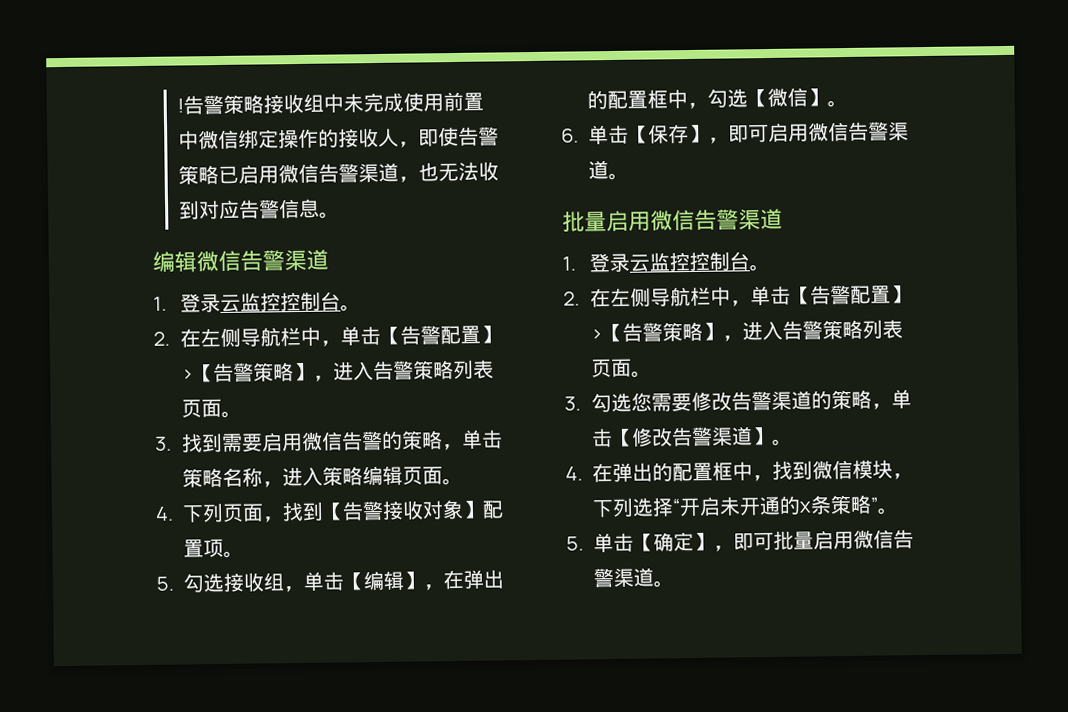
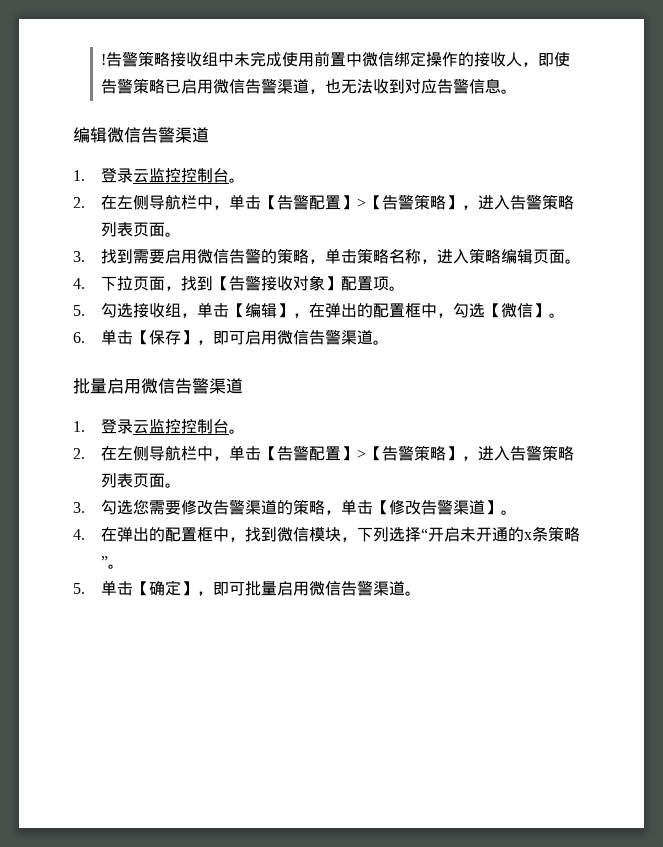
- 4.下列页面，找到【告警接收对象】配置项。
+ 4.下拉页面，找到【告警接收对象】配置项。

